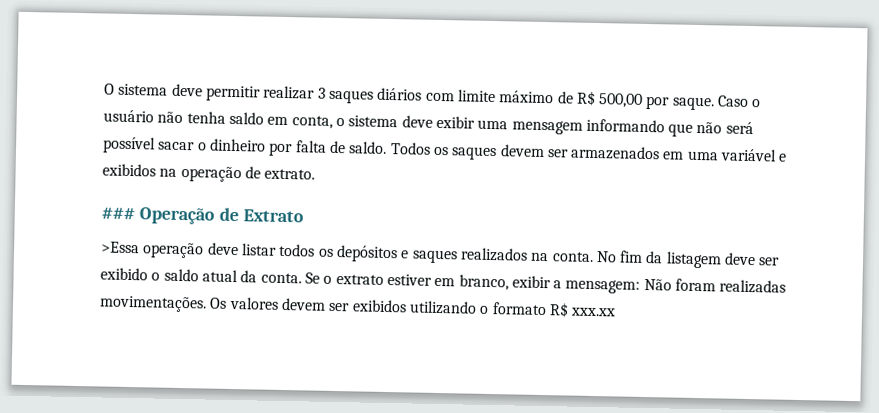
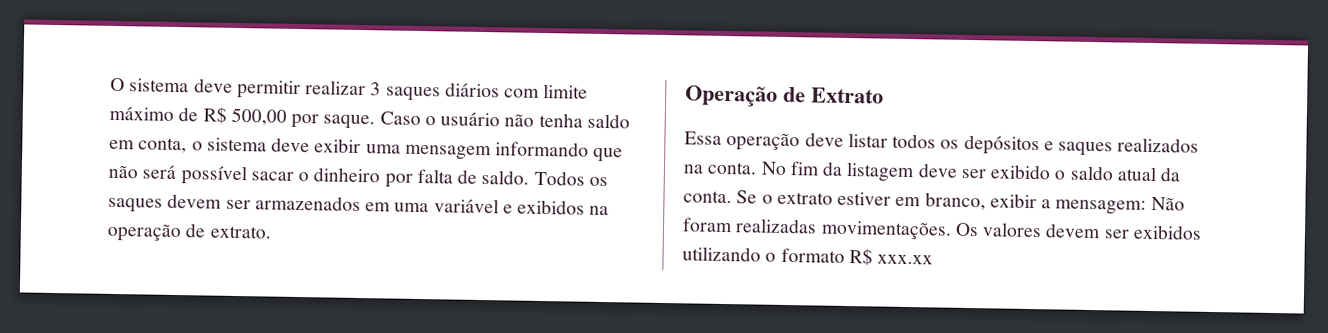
- ### Operação de Extrato
+ Operação de Extrato
- >Essa operação deve listar todos os depósitos e saques realizados na conta.
+ Essa operação deve listar todos os depósitos e saques realizados na conta.

